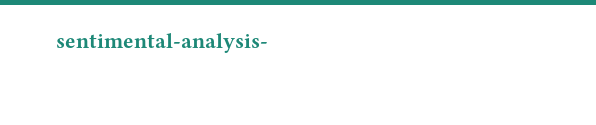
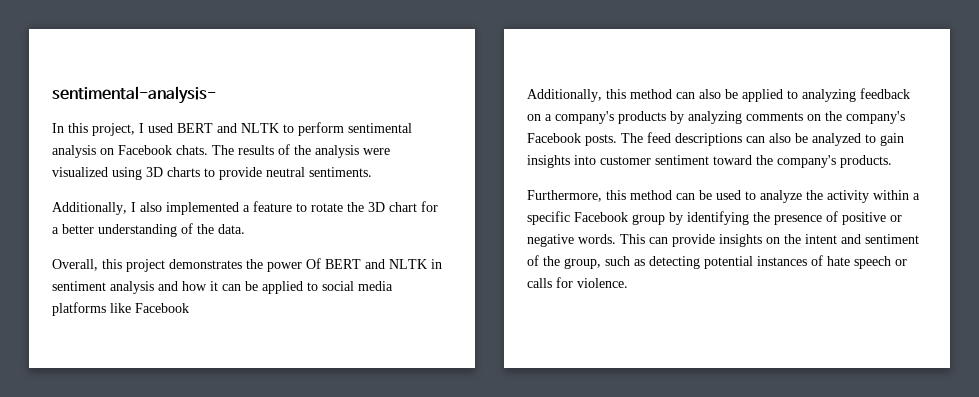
+ In this project, I used BERT and NLTK to perform sentimental analysis on Facebook chats. The results of the analysis were visualized using 3D charts to provide neutral sentiments.
+ Additionally, I also implemented a feature to rotate the 3D chart for a better understanding of the data.
+ Overall, this project demonstrates the power Of BERT and NLTK in sentiment analysis and how it can be applied to social media platforms like Facebook
+ Additionally, this method can also be applied to analyzing feedback on a company's products by analyzing comments on the company's Facebook posts. The feed descriptions can also be analyzed to gain insights into customer sentiment toward the company's products.
+ Furthermore, this method can be used to analyze the activity within a specific Facebook group by identifying the presence of positive or negative words. This can provide insights on the intent and sentiment of the group, such as detecting potential instances of hate speech or calls for violence.

